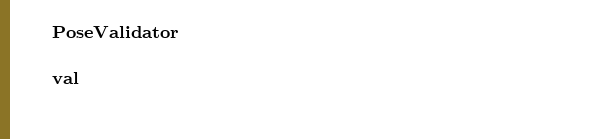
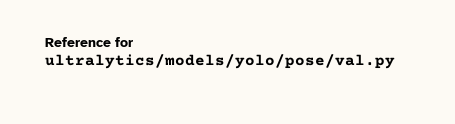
- PoseValidator
- val
+ Reference for ultralytics/models/yolo/pose/val.py

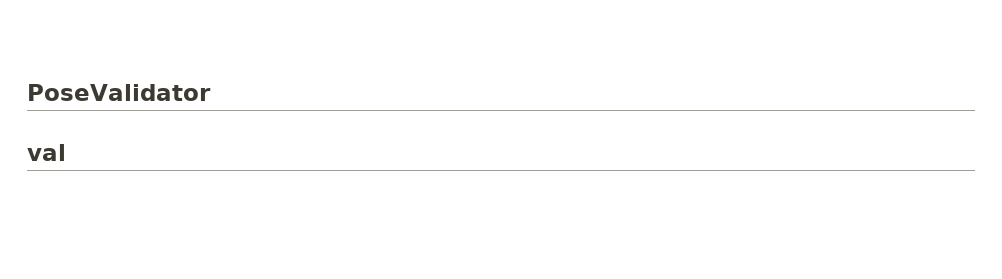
- Reference for ultralytics/models/yolo/pose/val.py
+ PoseValidator
+ val

